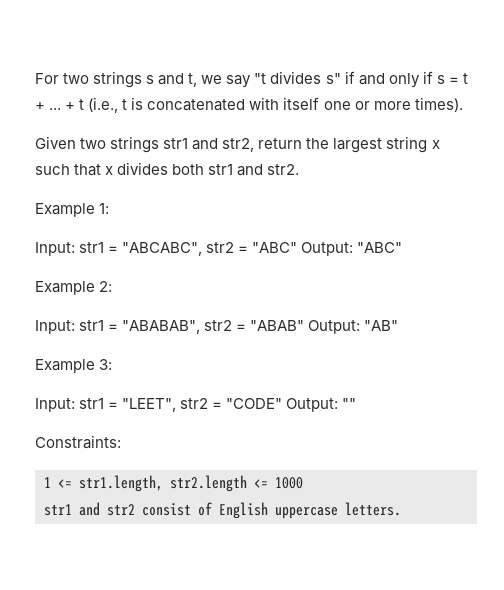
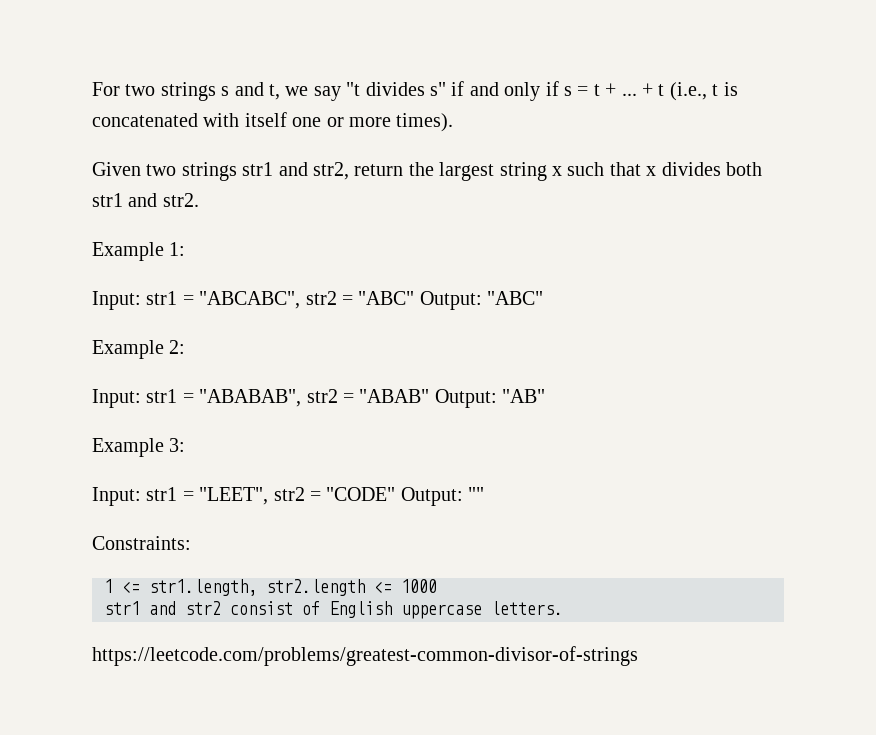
+ https://leetcode.com/problems/greatest-common-divisor-of-strings

